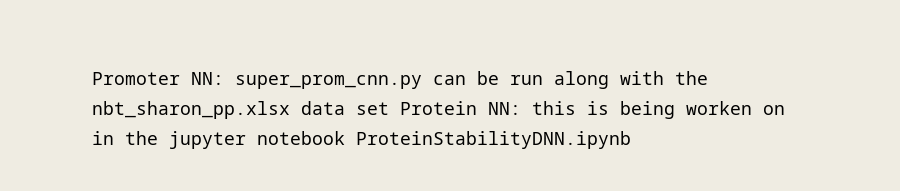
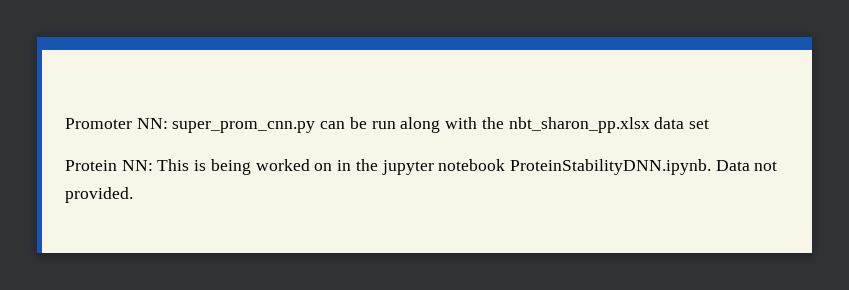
- Promoter NN: super_prom_cnn.py can be run along with the nbt_sharon_pp.xlsx data set Protein NN: this is being worken on in the jupyter notebook ProteinStabilityDNN.ipynb
+ Promoter NN: super_prom_cnn.py can be run along with the nbt_sharon_pp.xlsx data set
+ Protein NN: This is being worked on in the jupyter notebook ProteinStabilityDNN.ipynb. Data not provided.

